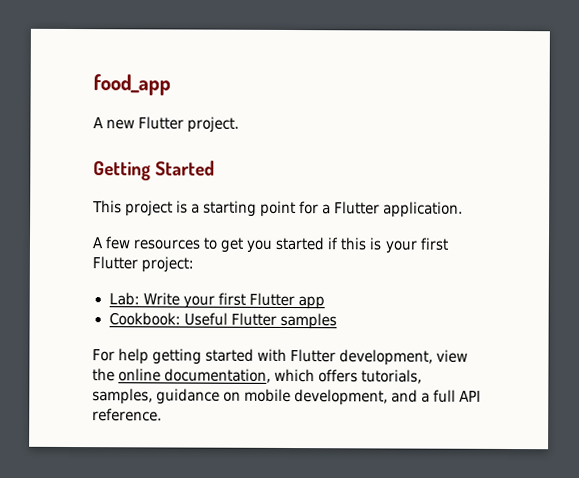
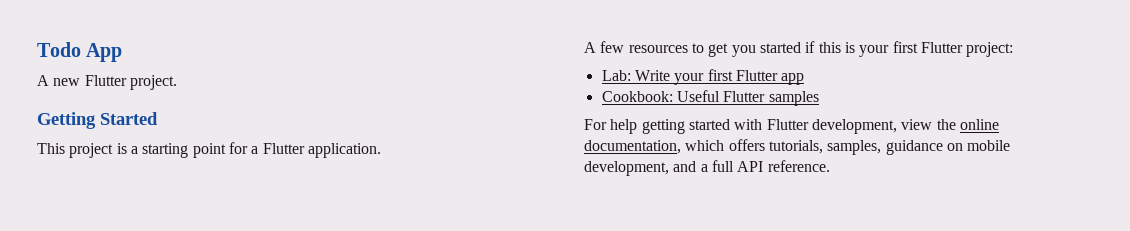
- food_app
+ Todo App

